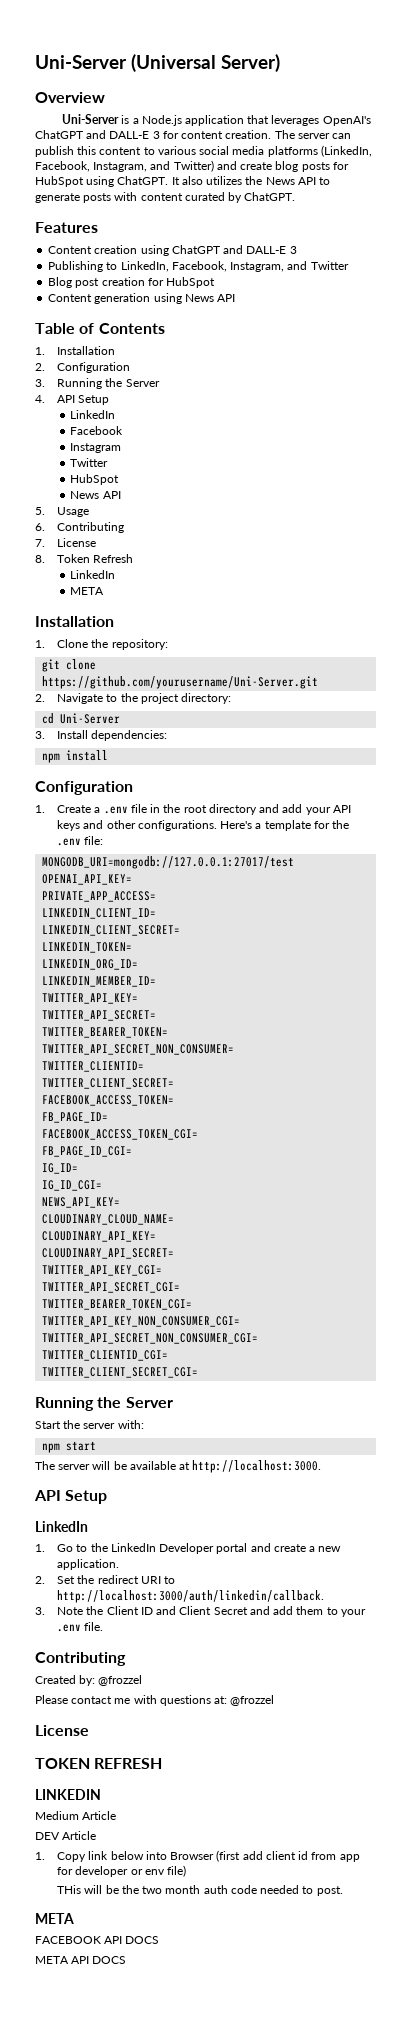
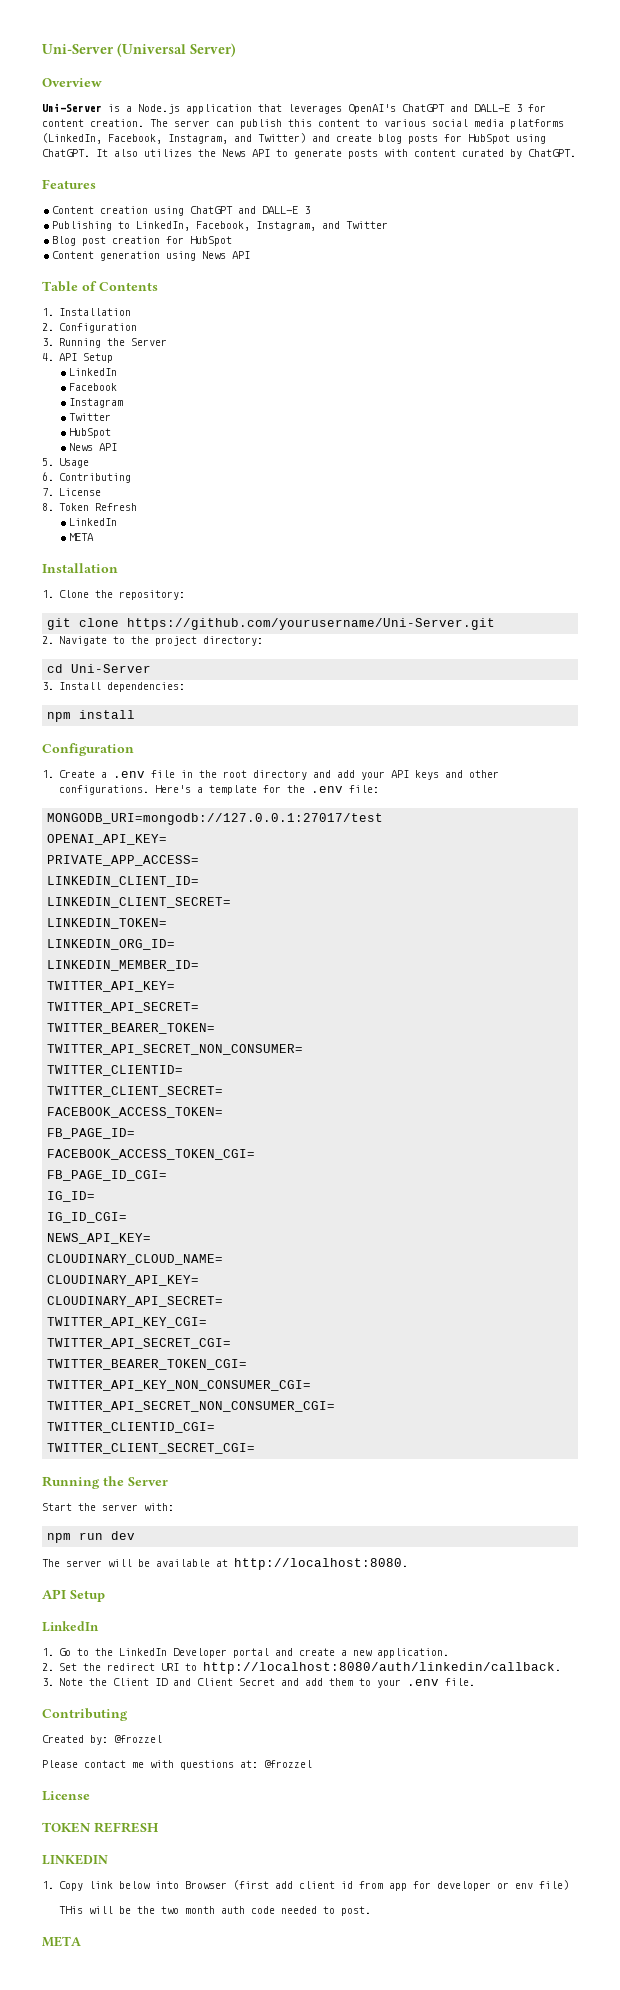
- npm start
+ npm run dev
- The server will be available at http://localhost:3000.
+ The server will be available at http://localhost:8080.
- 2. Set the redirect URI to http://localhost:3000/auth/linkedin/callback.
+ 2. Set the redirect URI to http://localhost:8080/auth/linkedin/callback.
- Medium Article
- DEV Article
- FACEBOOK API DOCS
- META API DOCS

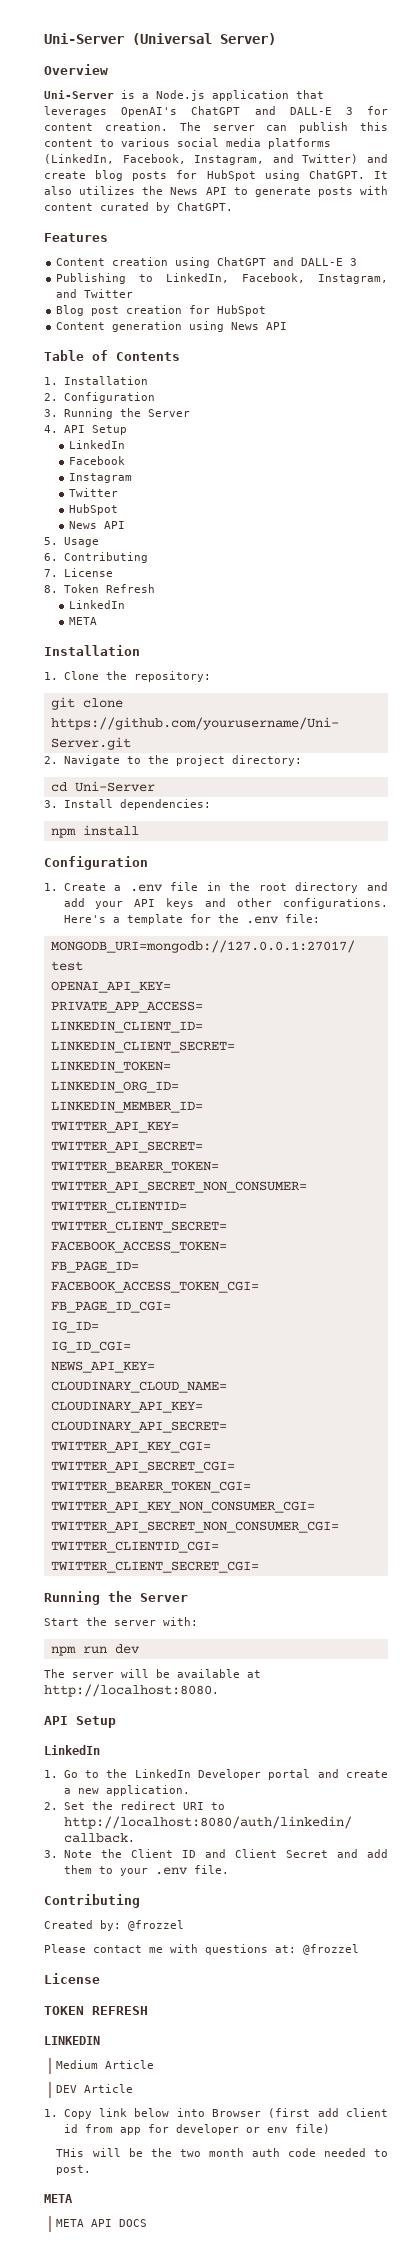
+ Medium Article
+ DEV Article
+ META API DOCS

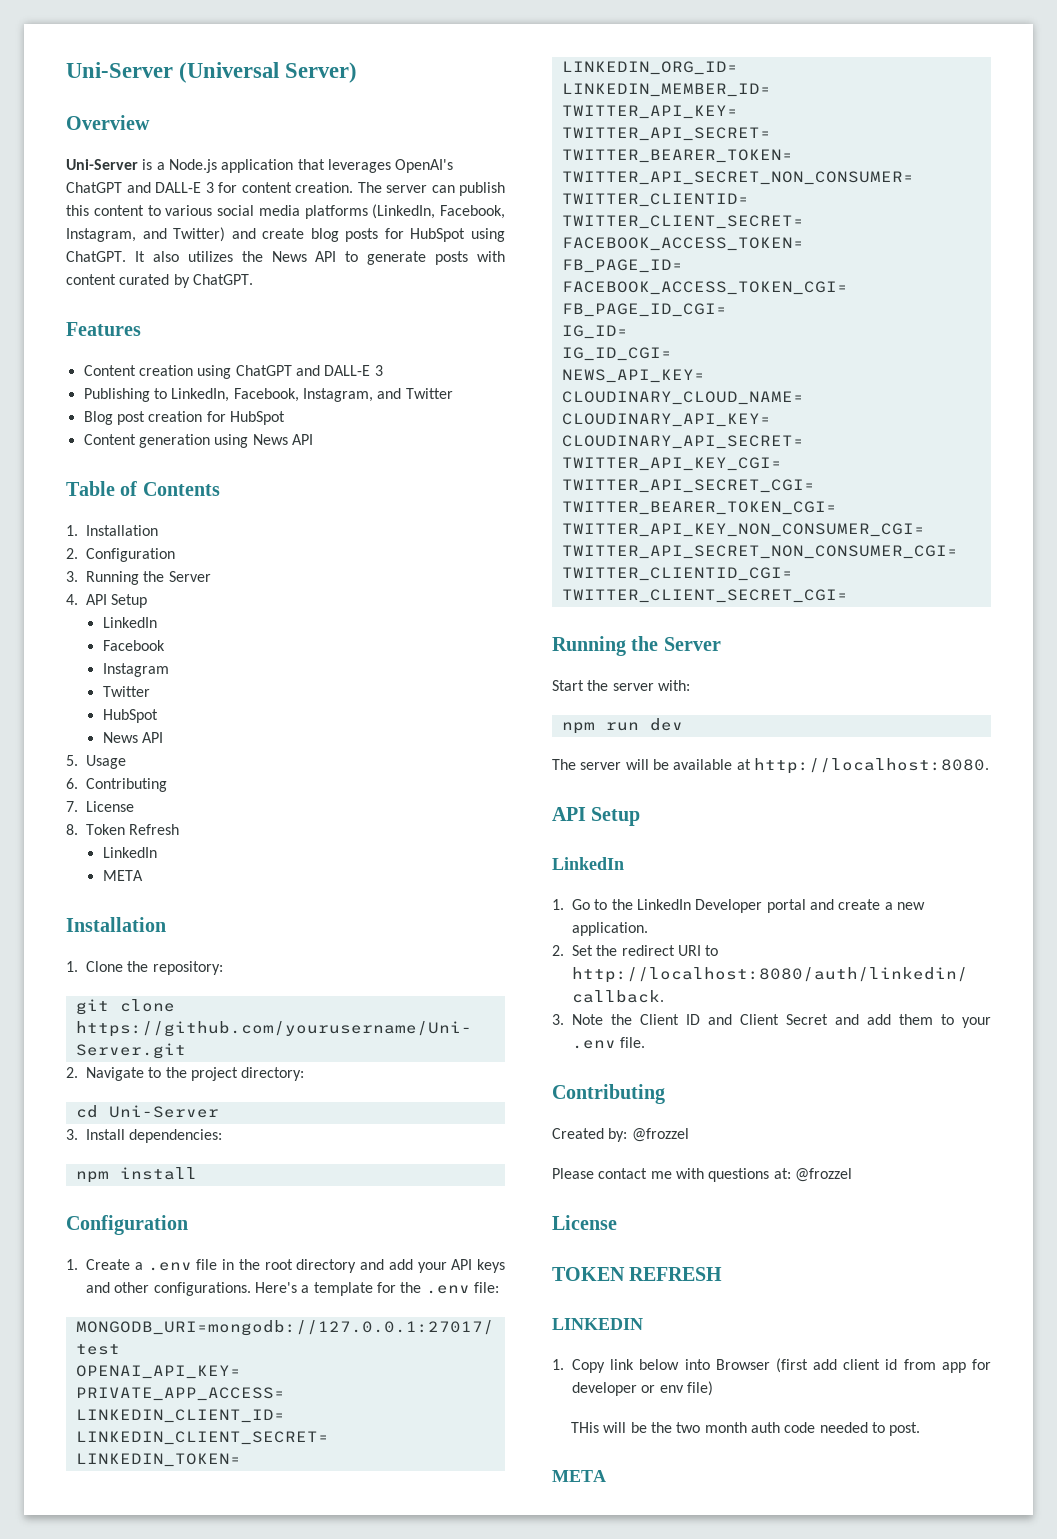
- Medium Article
- DEV Article
- META API DOCS

